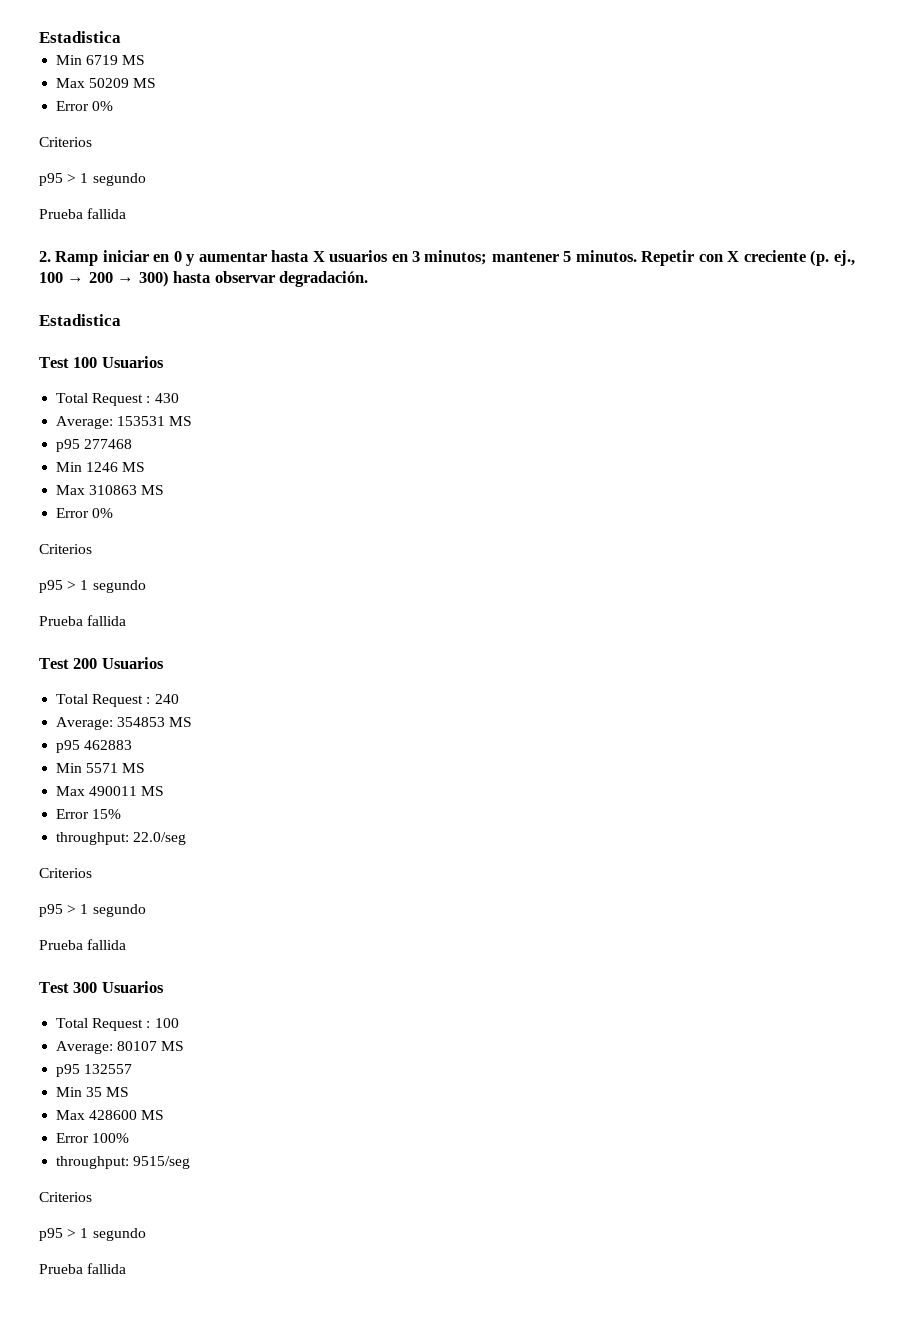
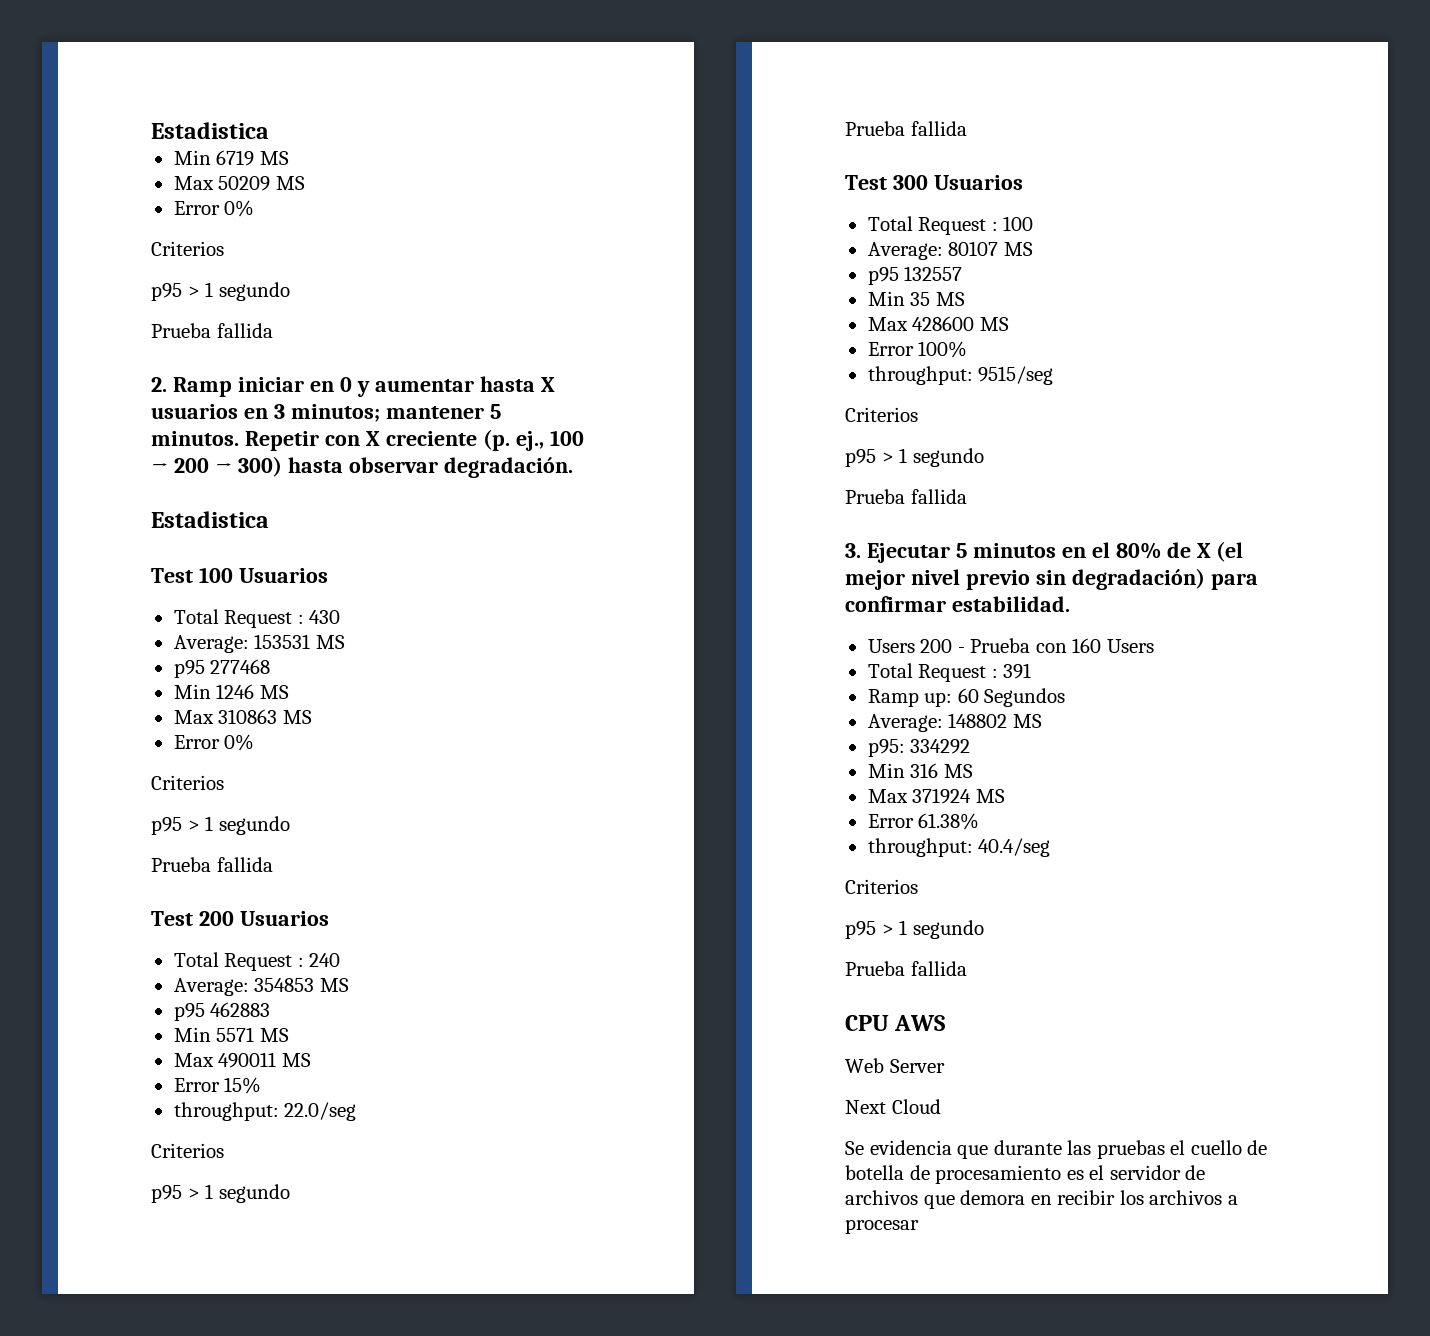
+ 3. Ejecutar 5 minutos en el 80% de X (el mejor nivel previo sin degradación) para confirmar estabilidad.
+ Users 200 - Prueba con 160 Users
+ Total Request : 391
+ Ramp up: 60 Segundos
+ Average: 148802 MS
+ p95: 334292
+ Min 316 MS
+ Max 371924 MS
+ Error 61.38%
+ throughput: 40.4/seg
+ Criterios
+ p95 > 1 segundo
+ Prueba fallida
+ CPU AWS
+ Web Server
+ Next Cloud
+ Se evidencia que durante las pruebas el cuello de botella de procesamiento es el servidor de archivos que demora en recibir los archivos a procesar

